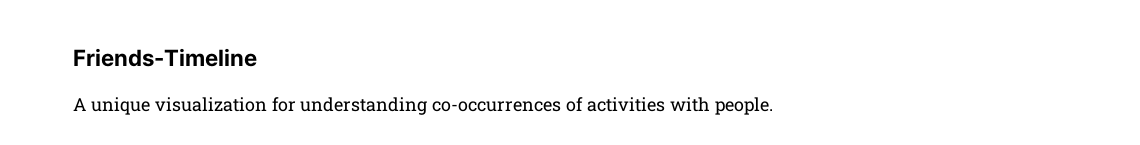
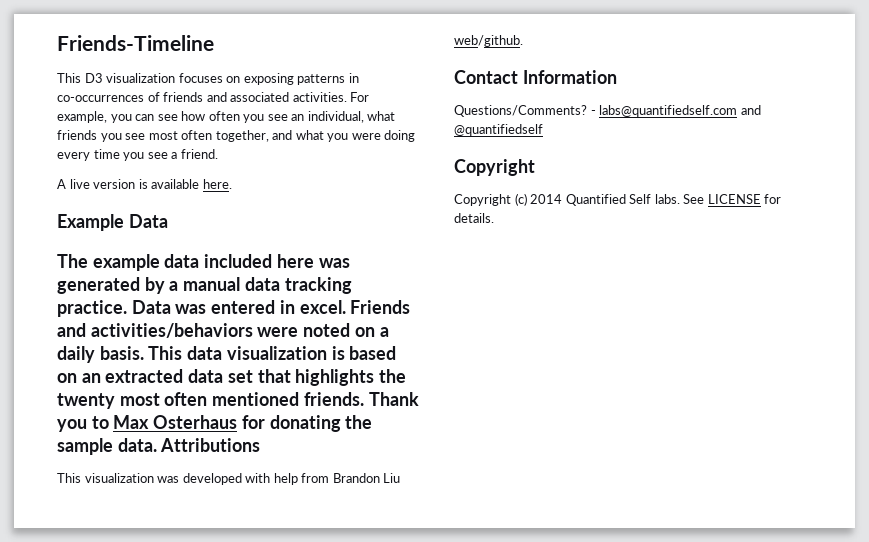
- A unique visualization for understanding co-occurrences of activities with people.
+ This D3 visualization focuses on exposing patterns in co-occurrences of friends and associated activities. For example, you can see how often you see an individual, what friends you see most often together, and what you were doing every time you see a friend.
+ A live version is available here.
+ Example Data
+ The example data included here was generated by a manual data tracking practice. Data was entered in excel. Friends and activities/behaviors were noted on a daily basis. This data visualization is based on an extracted data set that highlights the twenty most often mentioned friends. Thank you to Max Osterhaus for donating the sample data. Attributions
+ This visualization was developed with help from Brandon Liu web/github.
+ Contact Information
+ Questions/Comments? - labs@quantifiedself.com and @quantifiedself
+ Copyright
+ Copyright (c) 2014 Quantified Self labs. See LICENSE for details.

